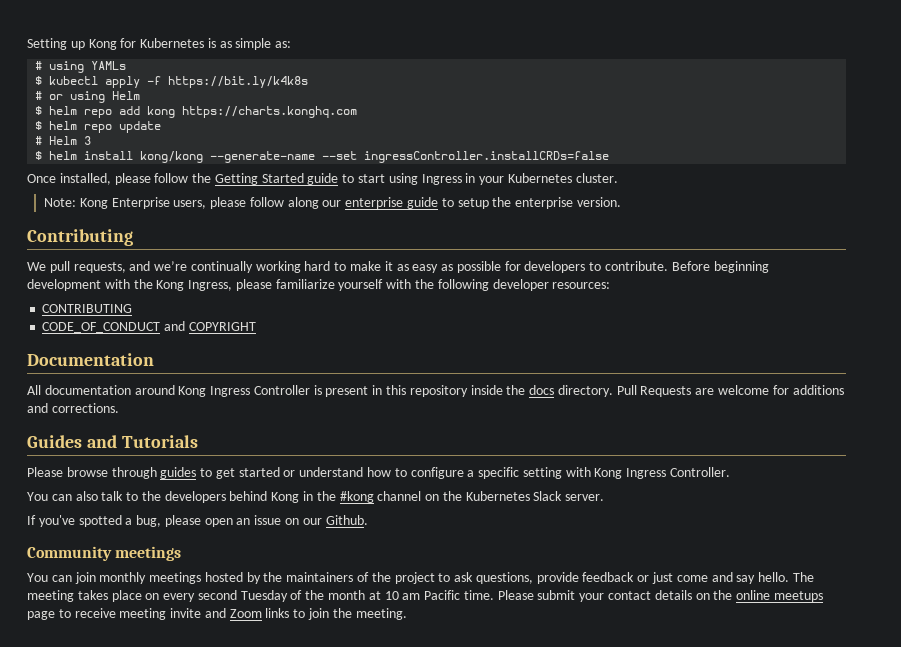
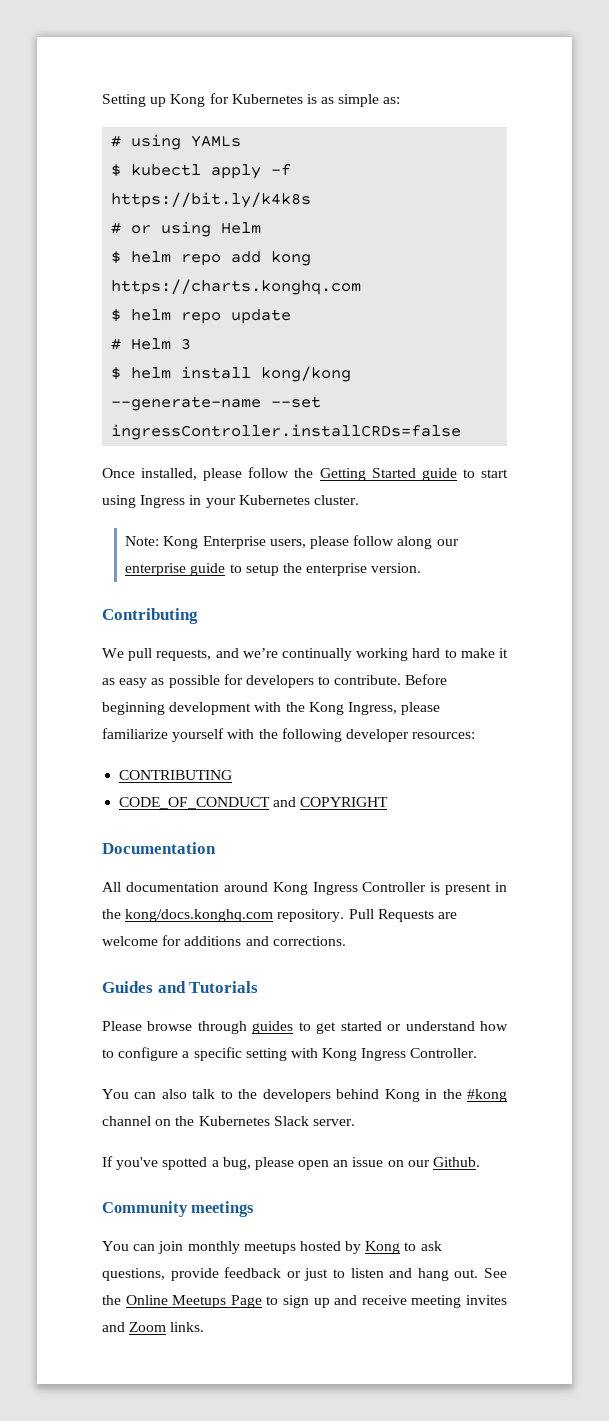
- All documentation around Kong Ingress Controller is present in this repository inside the docs directory.
+ All documentation around Kong Ingress Controller is present in the kong/docs.konghq.com repository.
- You can join monthly meetings hosted by the maintainers of the project to ask questions, provide feedback or just come and say hello. The meeting takes place on every second Tuesday of the month at 10 am Pacific time. Please submit your contact details on the online meetups page to receive meeting invite and Zoom links to join the meeting.
+ You can join monthly meetups hosted by Kong to ask questions, provide feedback or just to listen and hang out. See the Online Meetups Page to sign up and receive meeting invites and Zoom links.

